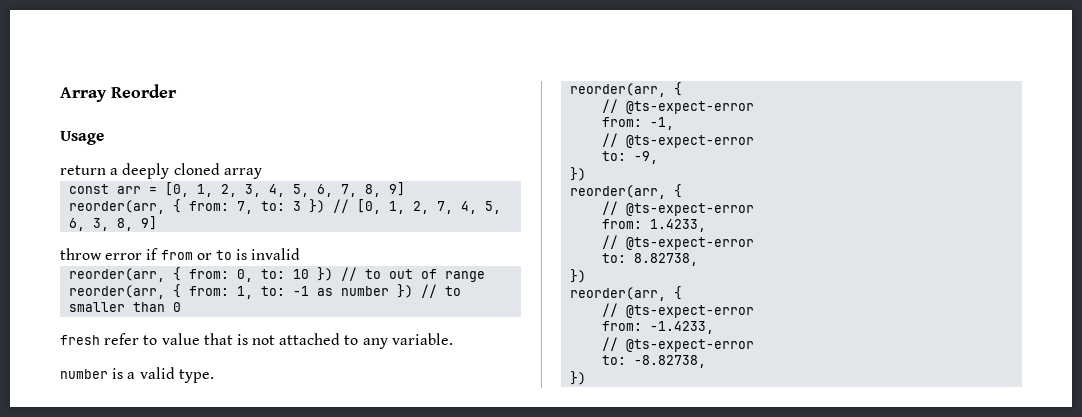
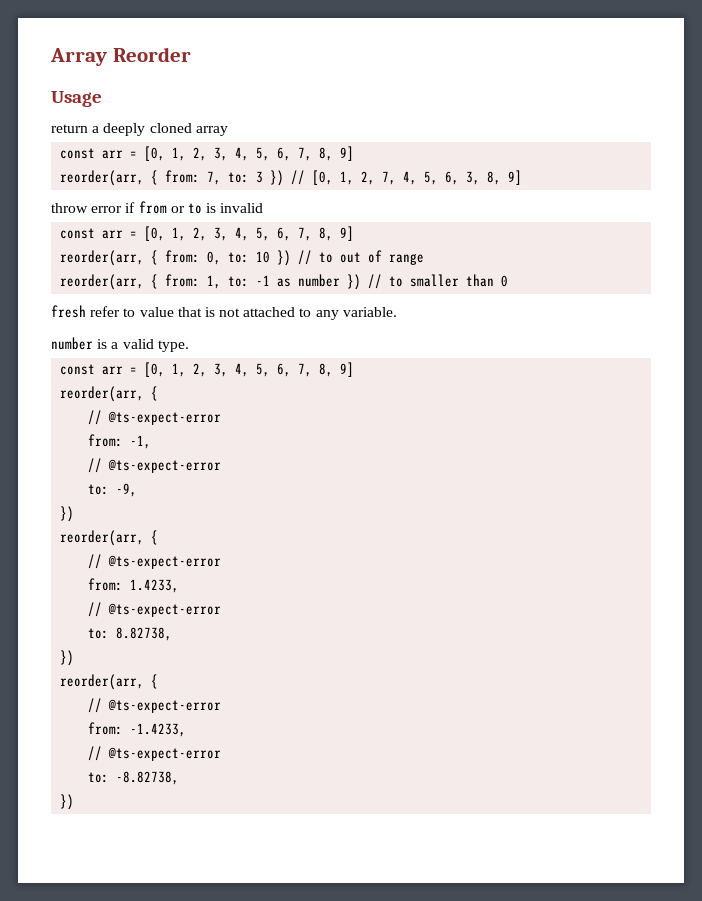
  throw error if from or to is invalid
+ const arr = [0, 1, 2, 3, 4, 5, 6, 7, 8, 9]
  number is a valid type.
+ const arr = [0, 1, 2, 3, 4, 5, 6, 7, 8, 9]

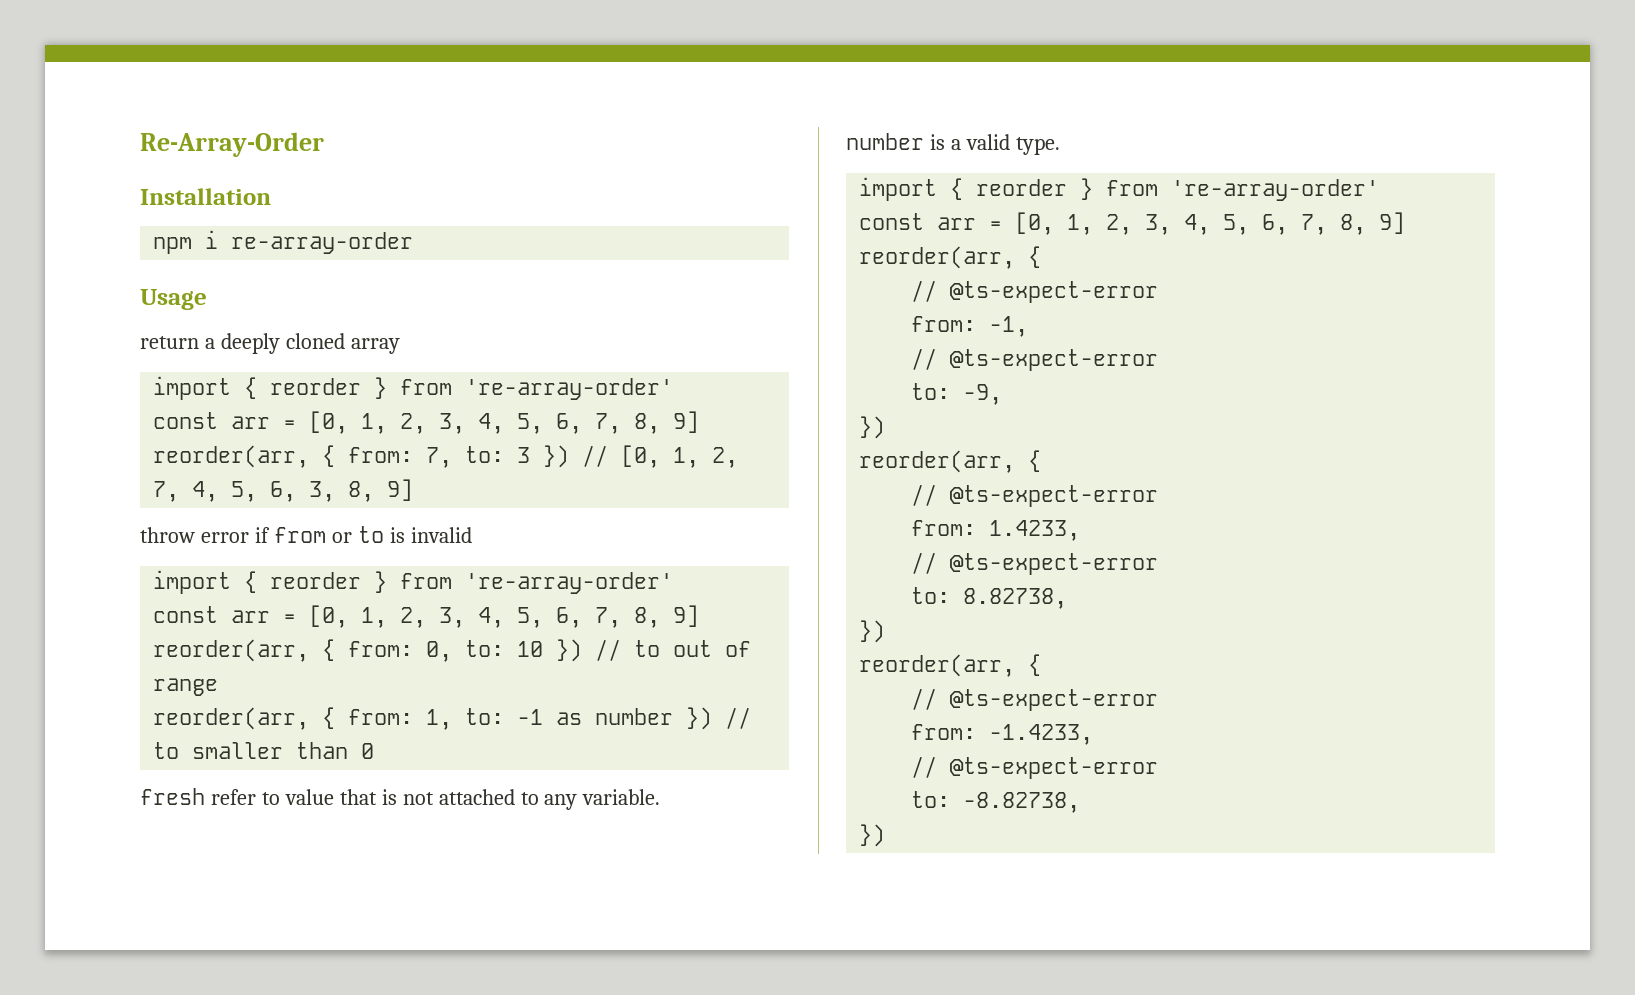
- Array Reorder
+ Re-Array-Order
+ Installation
+ npm i re-array-order
  return a deeply cloned array
+ import { reorder } from 're-array-order'
  throw error if from or to is invalid
+ import { reorder } from 're-array-order'
  number is a valid type.
+ import { reorder } from 're-array-order'

